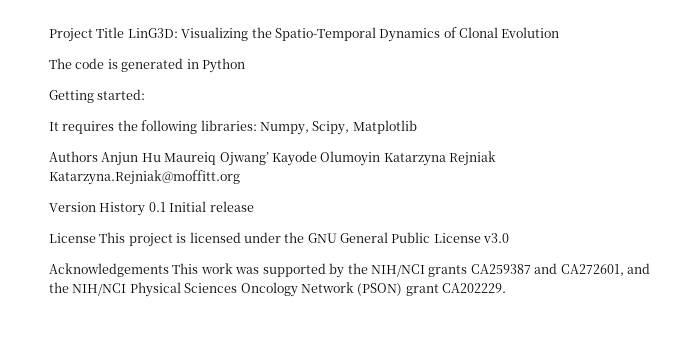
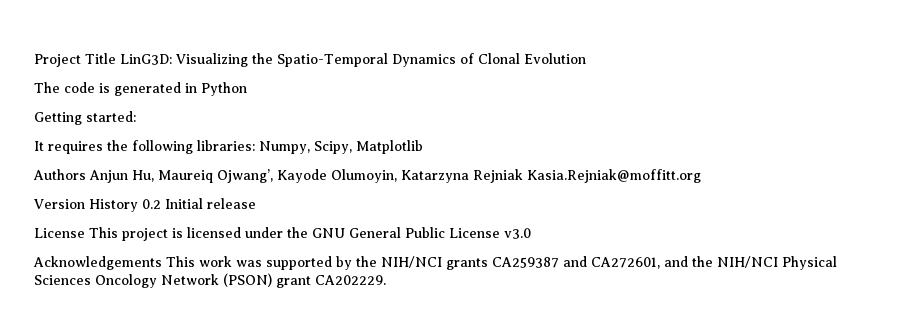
- Authors Anjun Hu Maureiq Ojwang’ Kayode Olumoyin Katarzyna Rejniak Katarzyna.Rejniak@moffitt.org
+ Authors Anjun Hu, Maureiq Ojwang’, Kayode Olumoyin, Katarzyna Rejniak Kasia.Rejniak@moffitt.org
- Version History 0.1 Initial release
+ Version History 0.2 Initial release

